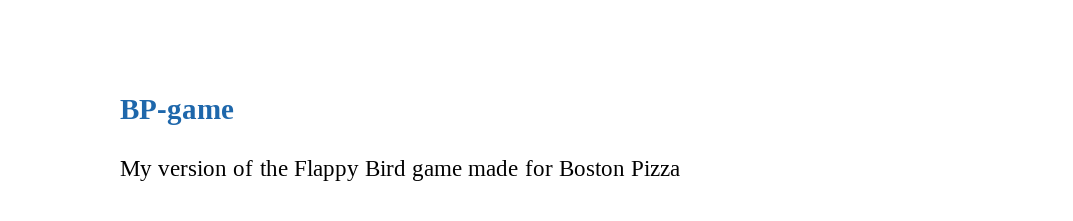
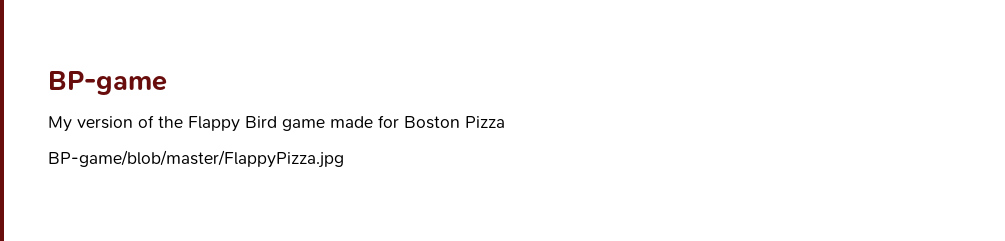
+ BP-game/blob/master/FlappyPizza.jpg

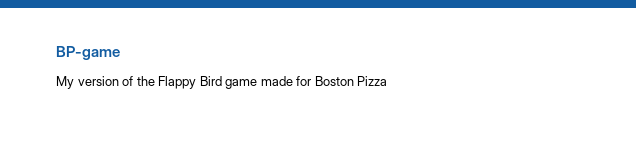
- BP-game/blob/master/FlappyPizza.jpg

